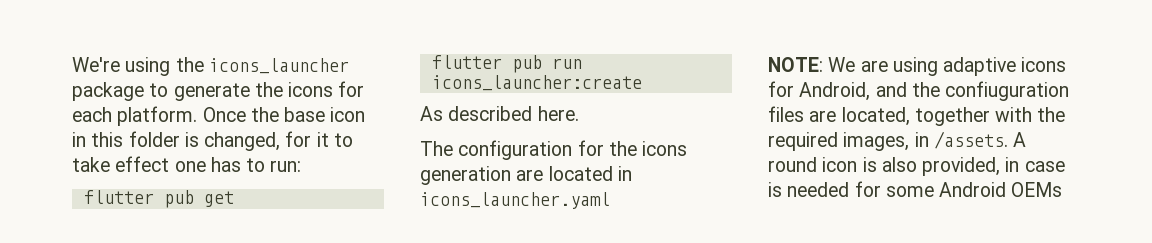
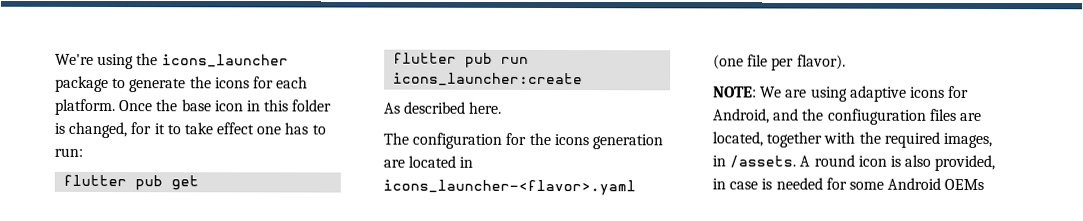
- The configuration for the icons generation are located in icons_launcher.yaml
+ The configuration for the icons generation are located in icons_launcher-<flavor>.yaml (one file per flavor).

